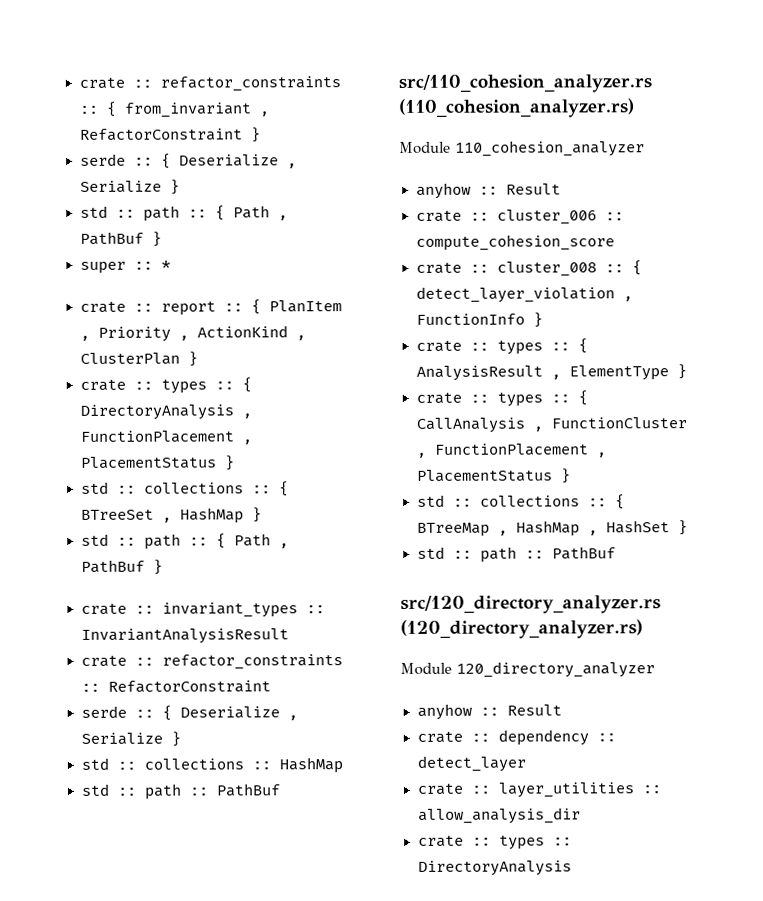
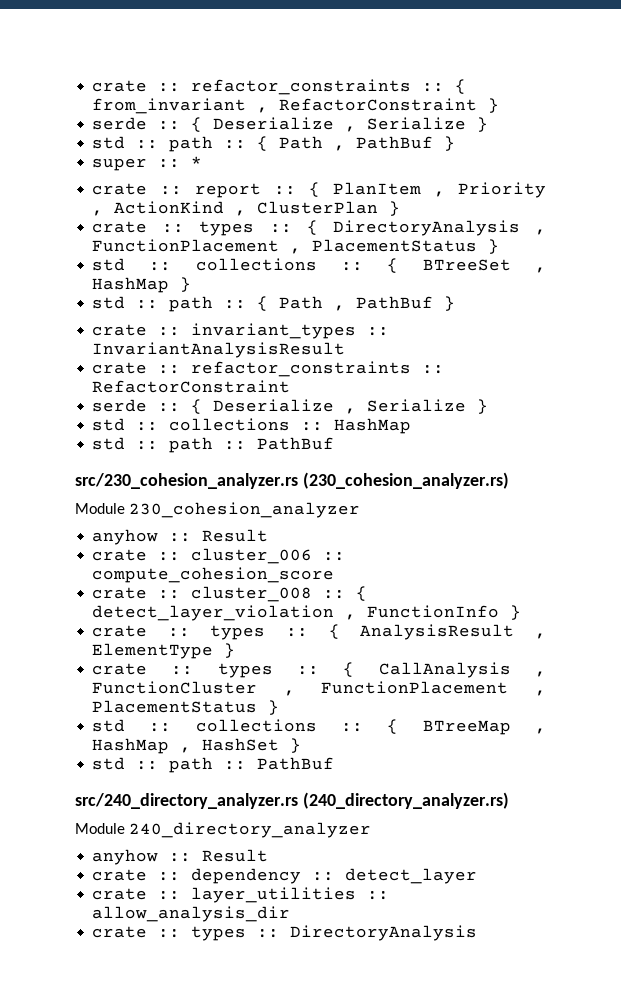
- src/110_cohesion_analyzer.rs (110_cohesion_analyzer.rs)
- Module 110_cohesion_analyzer
+ src/230_cohesion_analyzer.rs (230_cohesion_analyzer.rs)
+ Module 230_cohesion_analyzer
- src/120_directory_analyzer.rs (120_directory_analyzer.rs)
- Module 120_directory_analyzer
+ src/240_directory_analyzer.rs (240_directory_analyzer.rs)
+ Module 240_directory_analyzer

